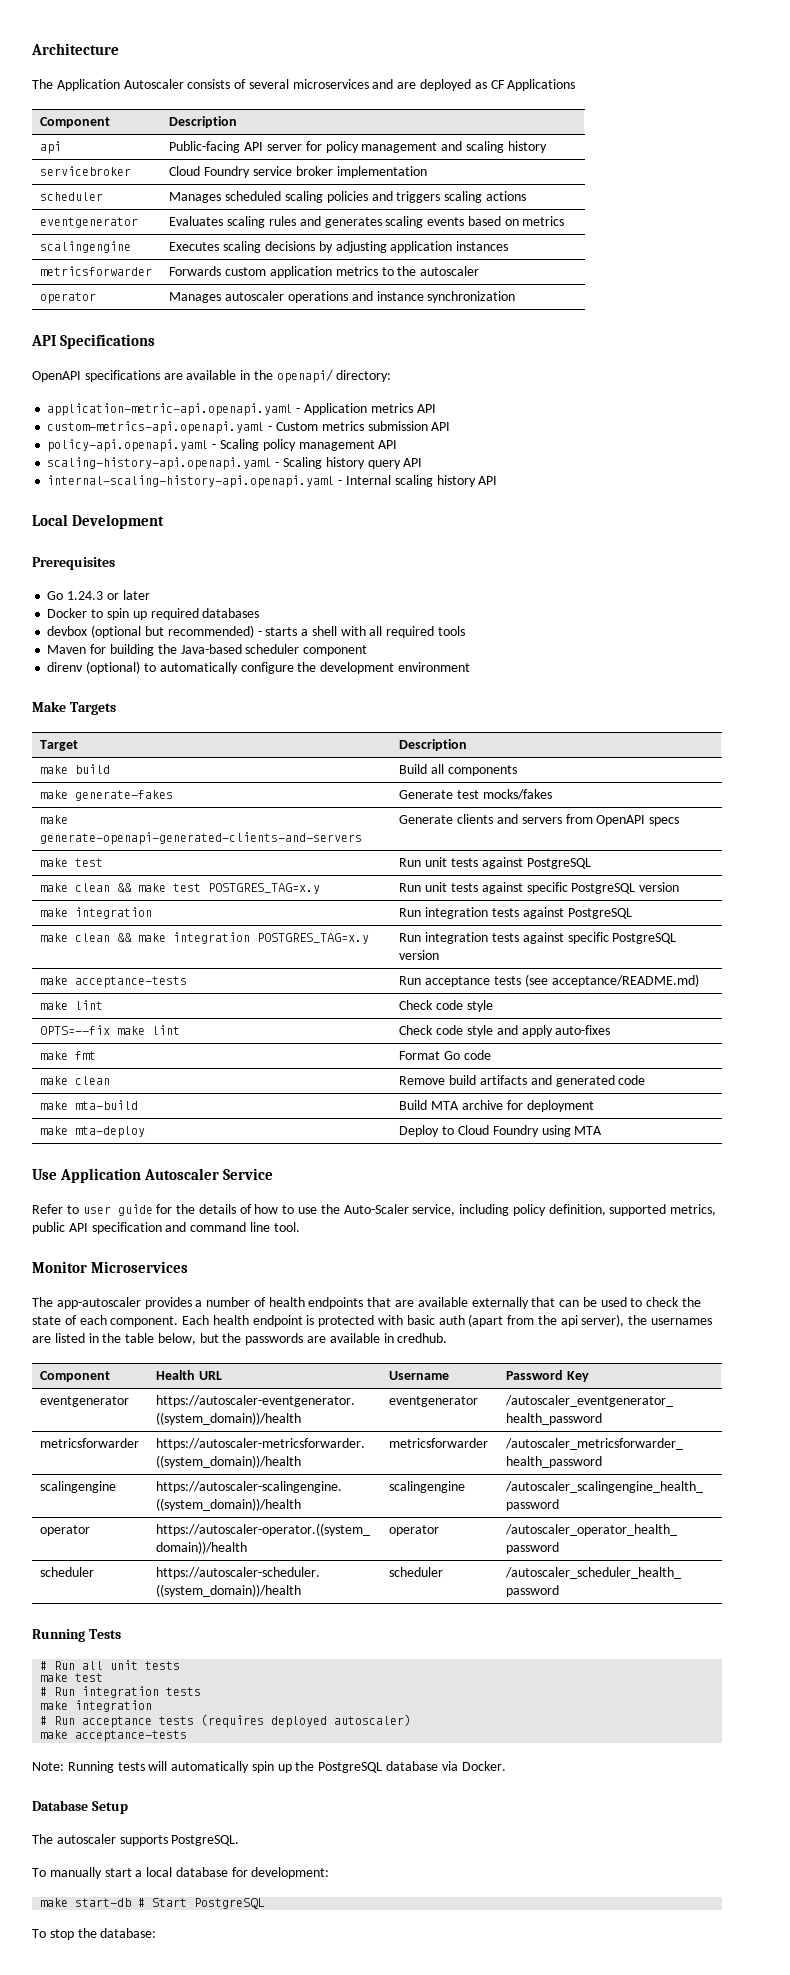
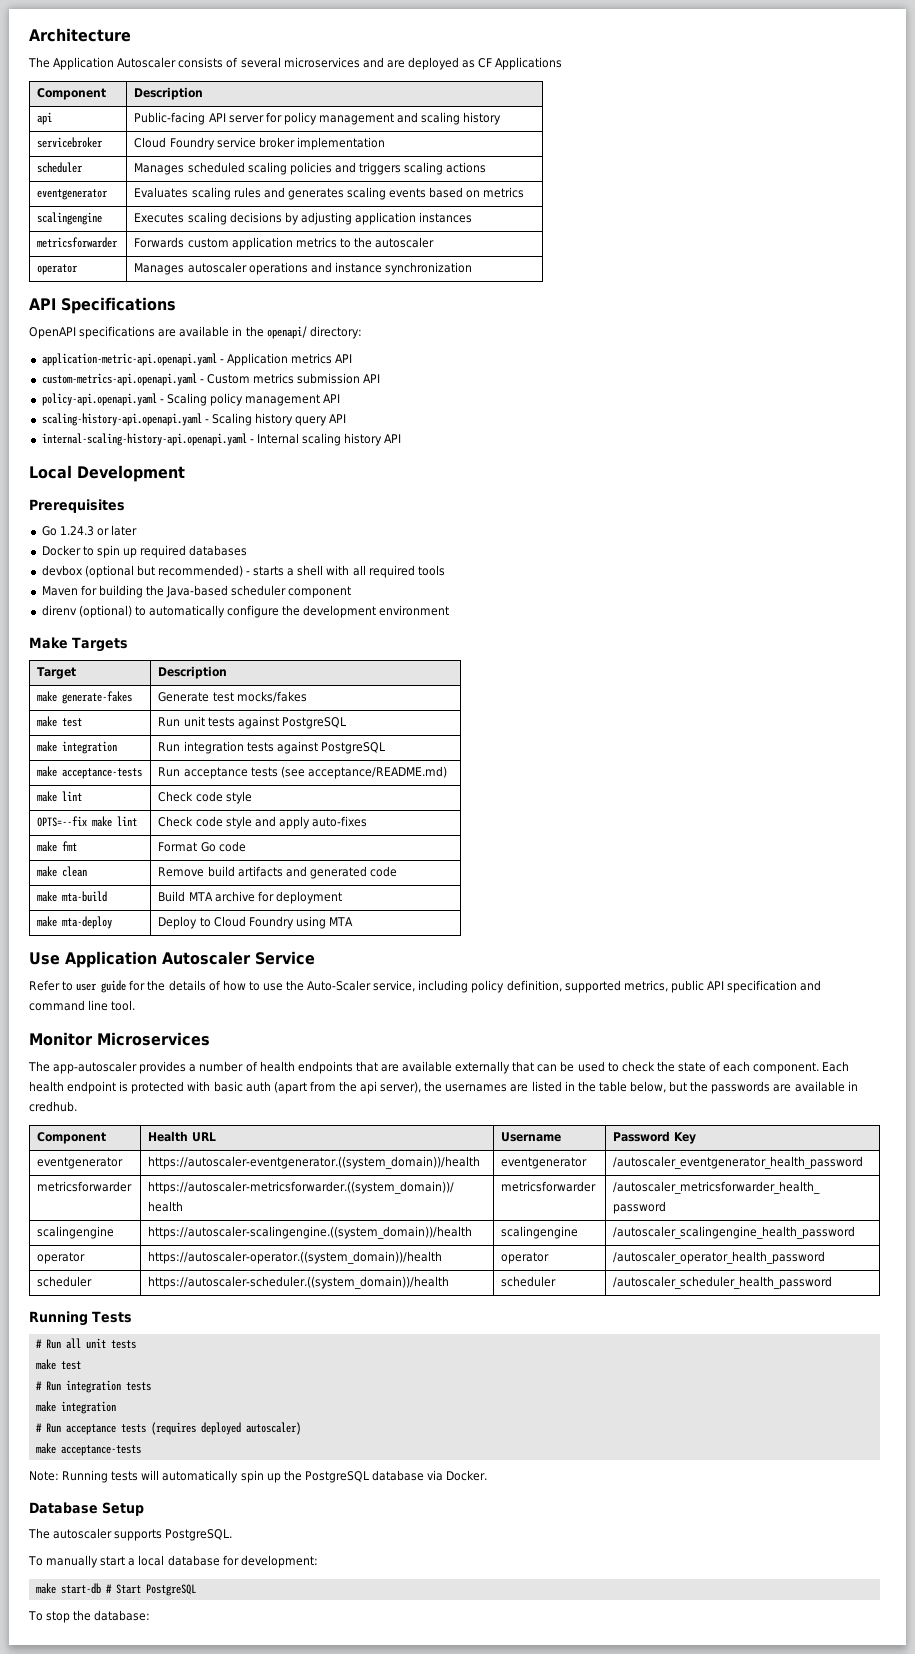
- make build | Build all components
- make generate-openapi-generated-clients-and-servers | Generate clients and servers from OpenAPI specs
- make clean && make test POSTGRES_TAG=x.y | Run unit tests against specific PostgreSQL version
- make clean && make integration POSTGRES_TAG=x.y | Run integration tests against specific PostgreSQL version

